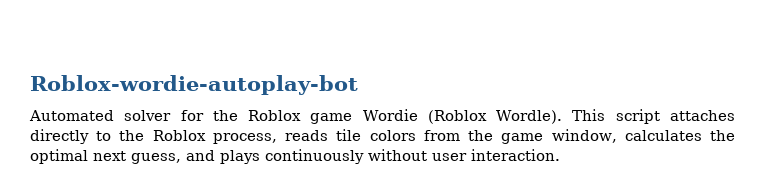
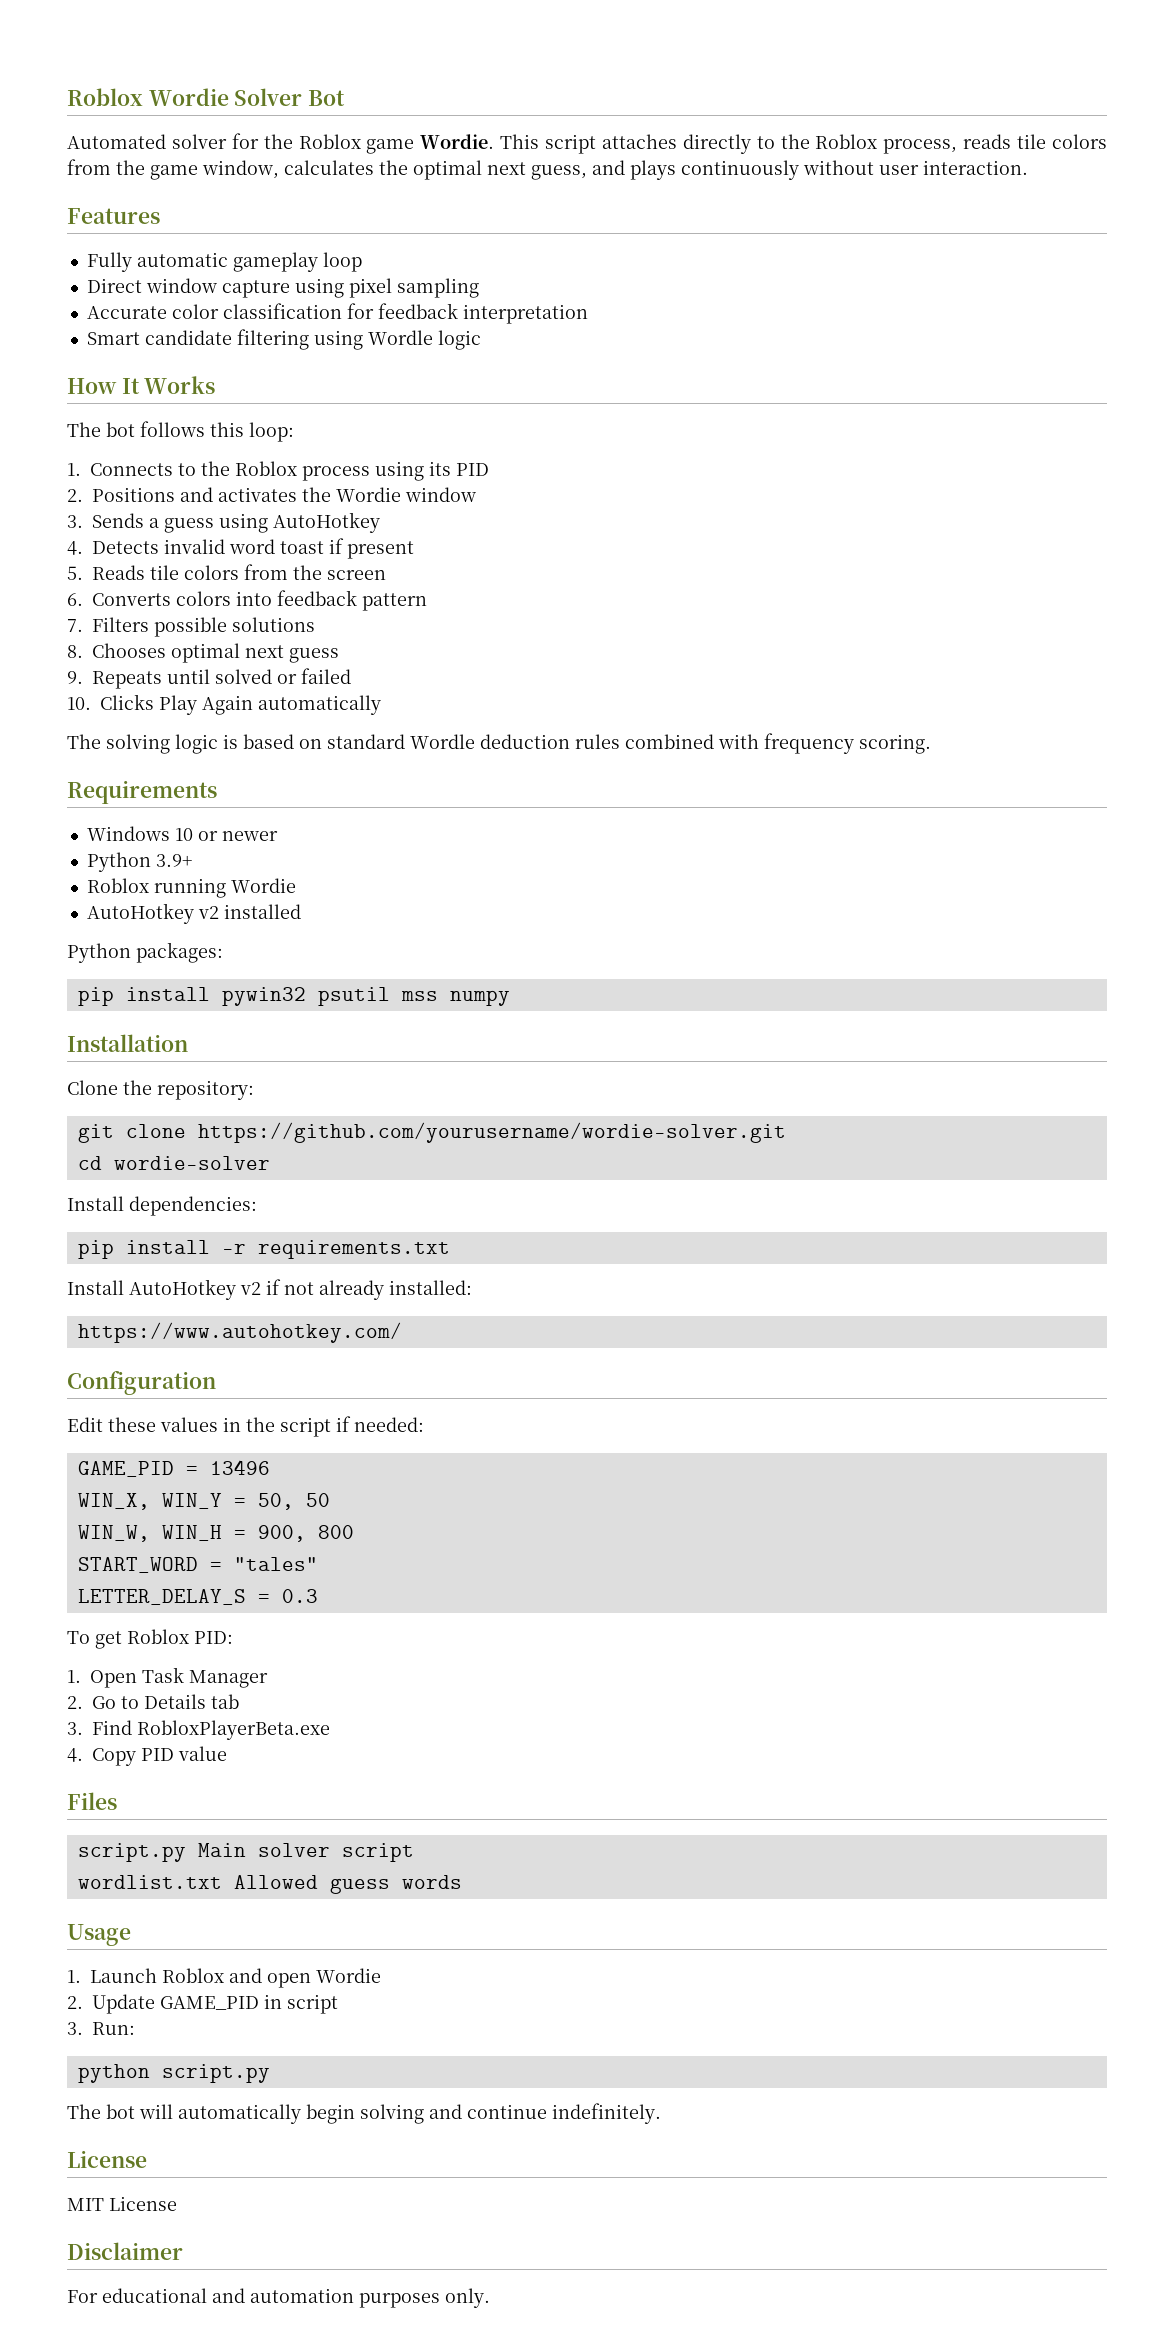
- Roblox-wordie-autoplay-bot
+ Roblox Wordie Solver Bot
- Automated solver for the Roblox game Wordie (Roblox Wordle).
+ Automated solver for the Roblox game Wordie.
+ Features
+ Fully automatic gameplay loop
+ Direct window capture using pixel sampling
+ Accurate color classification for feedback interpretation
+ Smart candidate filtering using Wordle logic
+ How It Works
+ The bot follows this loop:
+ 1. Connects to the Roblox process using its PID
+ 2. Positions and activates the Wordie window
+ 3. Sends a guess using AutoHotkey
+ 4. Detects invalid word toast if present
+ 5. Reads tile colors from the screen
+ 6. Converts colors into feedback pattern
+ 7. Filters possible solutions
+ 8. Chooses optimal next guess
+ 9. Repeats until solved or failed
+ 10. Clicks Play Again automatically
+ The solving logic is based on standard Wordle deduction rules combined with frequency scoring.
+ Requirements
+ Windows 10 or newer
+ Python 3.9+
+ Roblox running Wordie
+ AutoHotkey v2 installed
+ Python packages:
+ pip install pywin32 psutil mss numpy
+ Installation
+ Clone the repository:
+ git clone https://github.com/yourusername/wordie-solver.git
+ cd wordie-solver
+ Install dependencies:
+ pip install -r requirements.txt
+ Install AutoHotkey v2 if not already installed:
+ https://www.autohotkey.com/
+ Configuration
+ Edit these values in the script if needed:
+ GAME_PID = 13496
+ WIN_X, WIN_Y = 50, 50
+ WIN_W, WIN_H = 900, 800
+ START_WORD = "tales"
+ LETTER_DELAY_S = 0.3
+ To get Roblox PID:
+ 1. Open Task Manager
+ 2. Go to Details tab
+ 3. Find RobloxPlayerBeta.exe
+ 4. Copy PID value
+ Files
+ script.py Main solver script
+ wordlist.txt Allowed guess words
+ Usage
+ 1. Launch Roblox and open Wordie
+ 2. Update GAME_PID in script
+ 3. Run:
+ python script.py
+ The bot will automatically begin solving and continue indefinitely.
+ License
+ MIT License
+ Disclaimer
+ For educational and automation purposes only.

